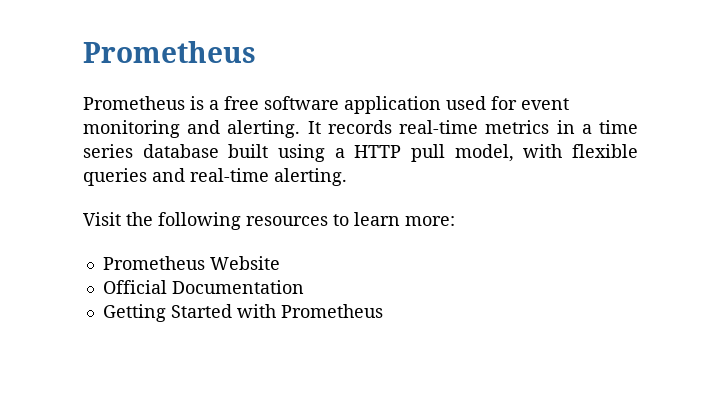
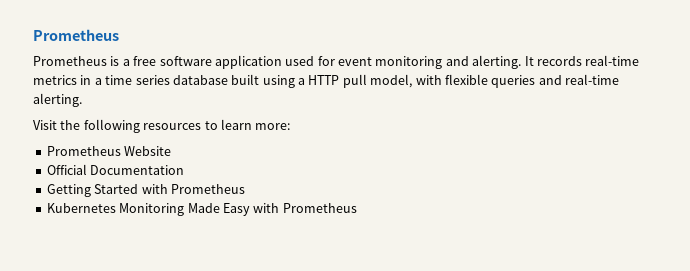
+ Kubernetes Monitoring Made Easy with Prometheus

